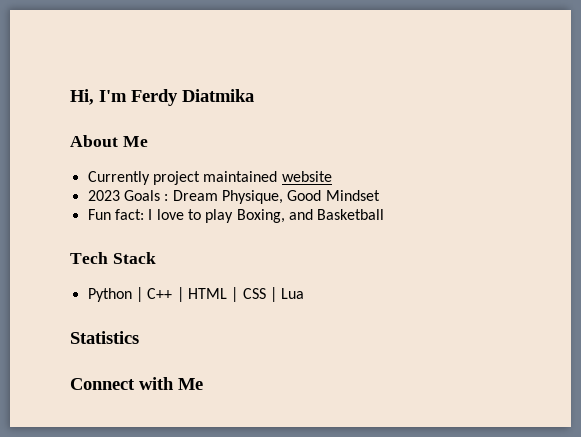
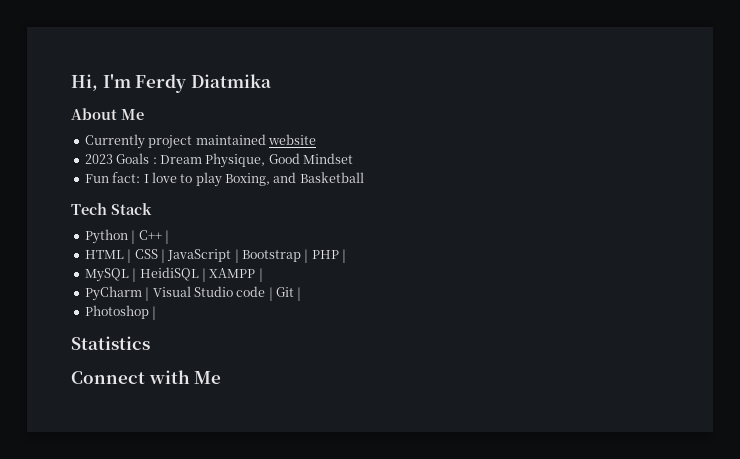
- Python | C++ | HTML | CSS | Lua
+ Python | C++ |
+ HTML | CSS | JavaScript | Bootstrap | PHP |
+ MySQL | HeidiSQL | XAMPP |
+ PyCharm | Visual Studio code | Git |
+ Photoshop |

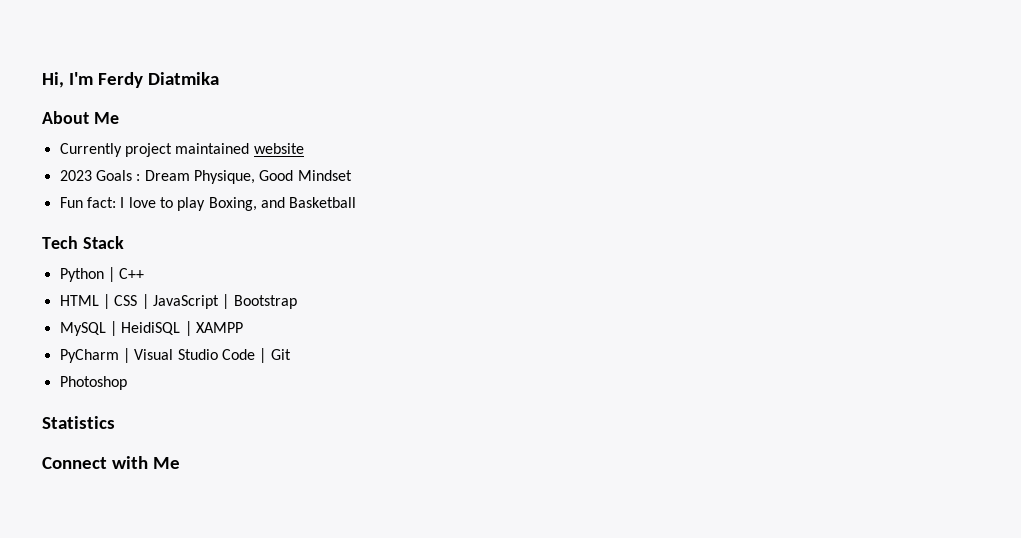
- Python | C++ |
+ Python | C++
- HTML | CSS | JavaScript | Bootstrap | PHP |
+ HTML | CSS | JavaScript | Bootstrap
- MySQL | HeidiSQL | XAMPP |
+ MySQL | HeidiSQL | XAMPP
- PyCharm | Visual Studio code | Git |
+ PyCharm | Visual Studio Code | Git
- Photoshop |
+ Photoshop

